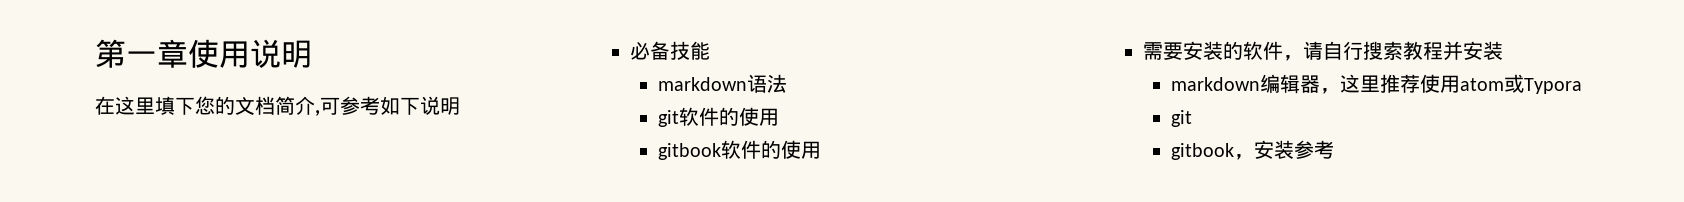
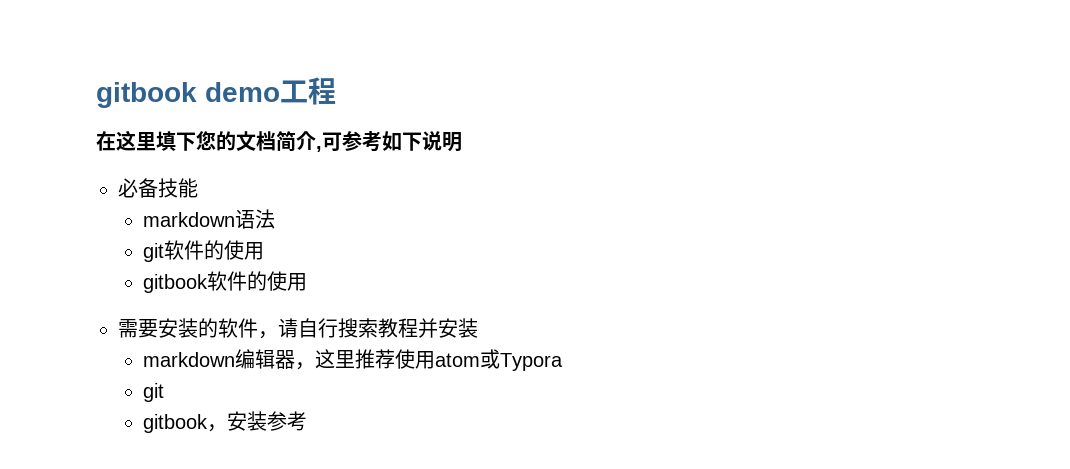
- 第一章使用说明
+ gitbook demo工程

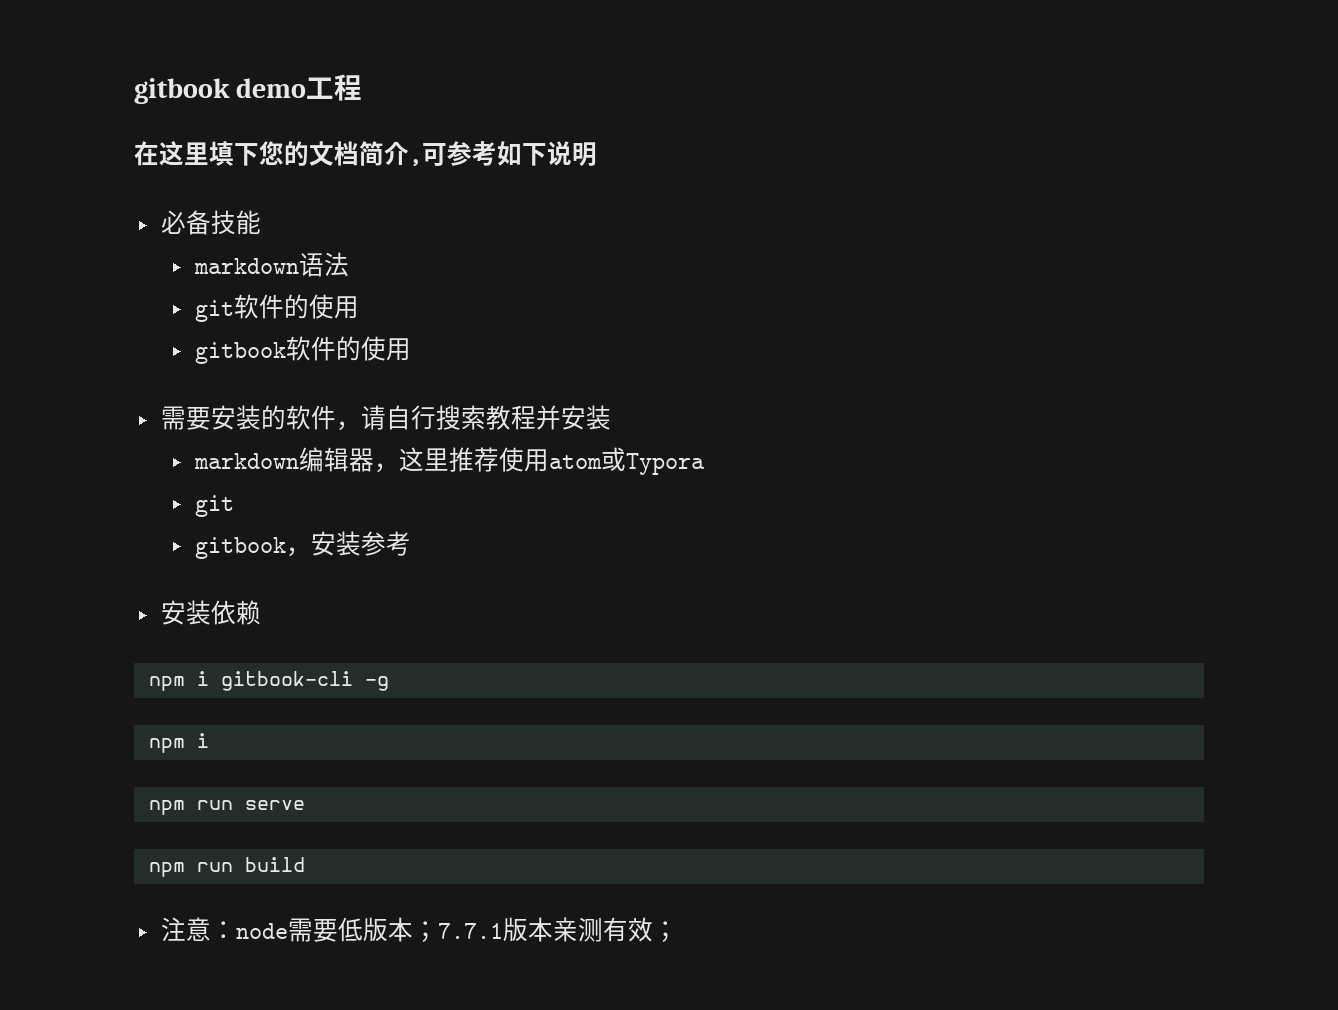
+ 安装依赖
+ npm i gitbook-cli -g
+ npm i
+ npm run serve
+ npm run build
+ 注意：node需要低版本；7.7.1版本亲测有效；

